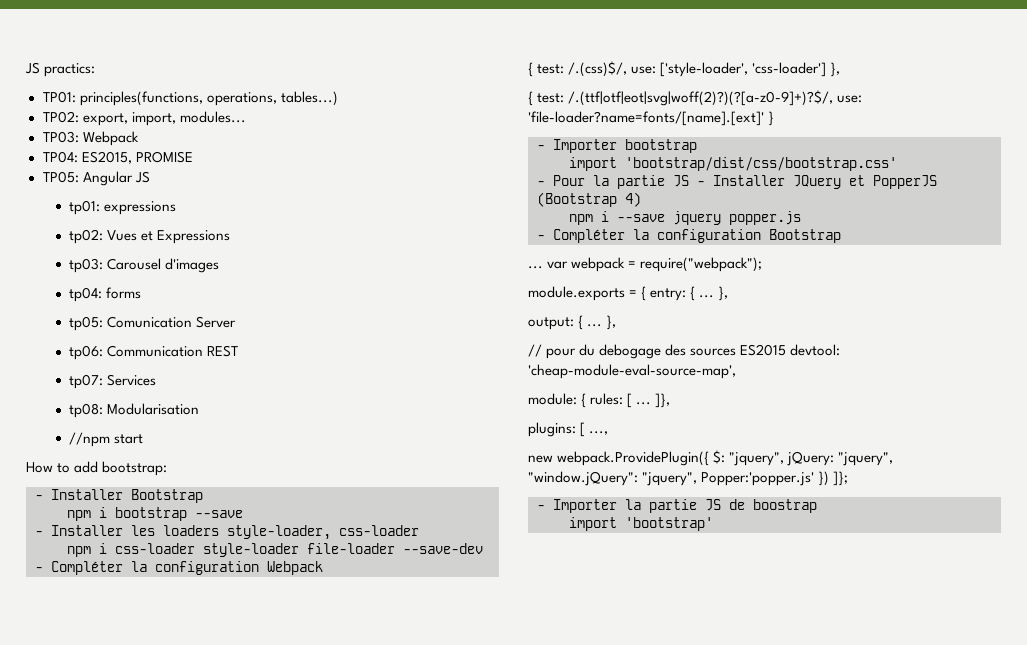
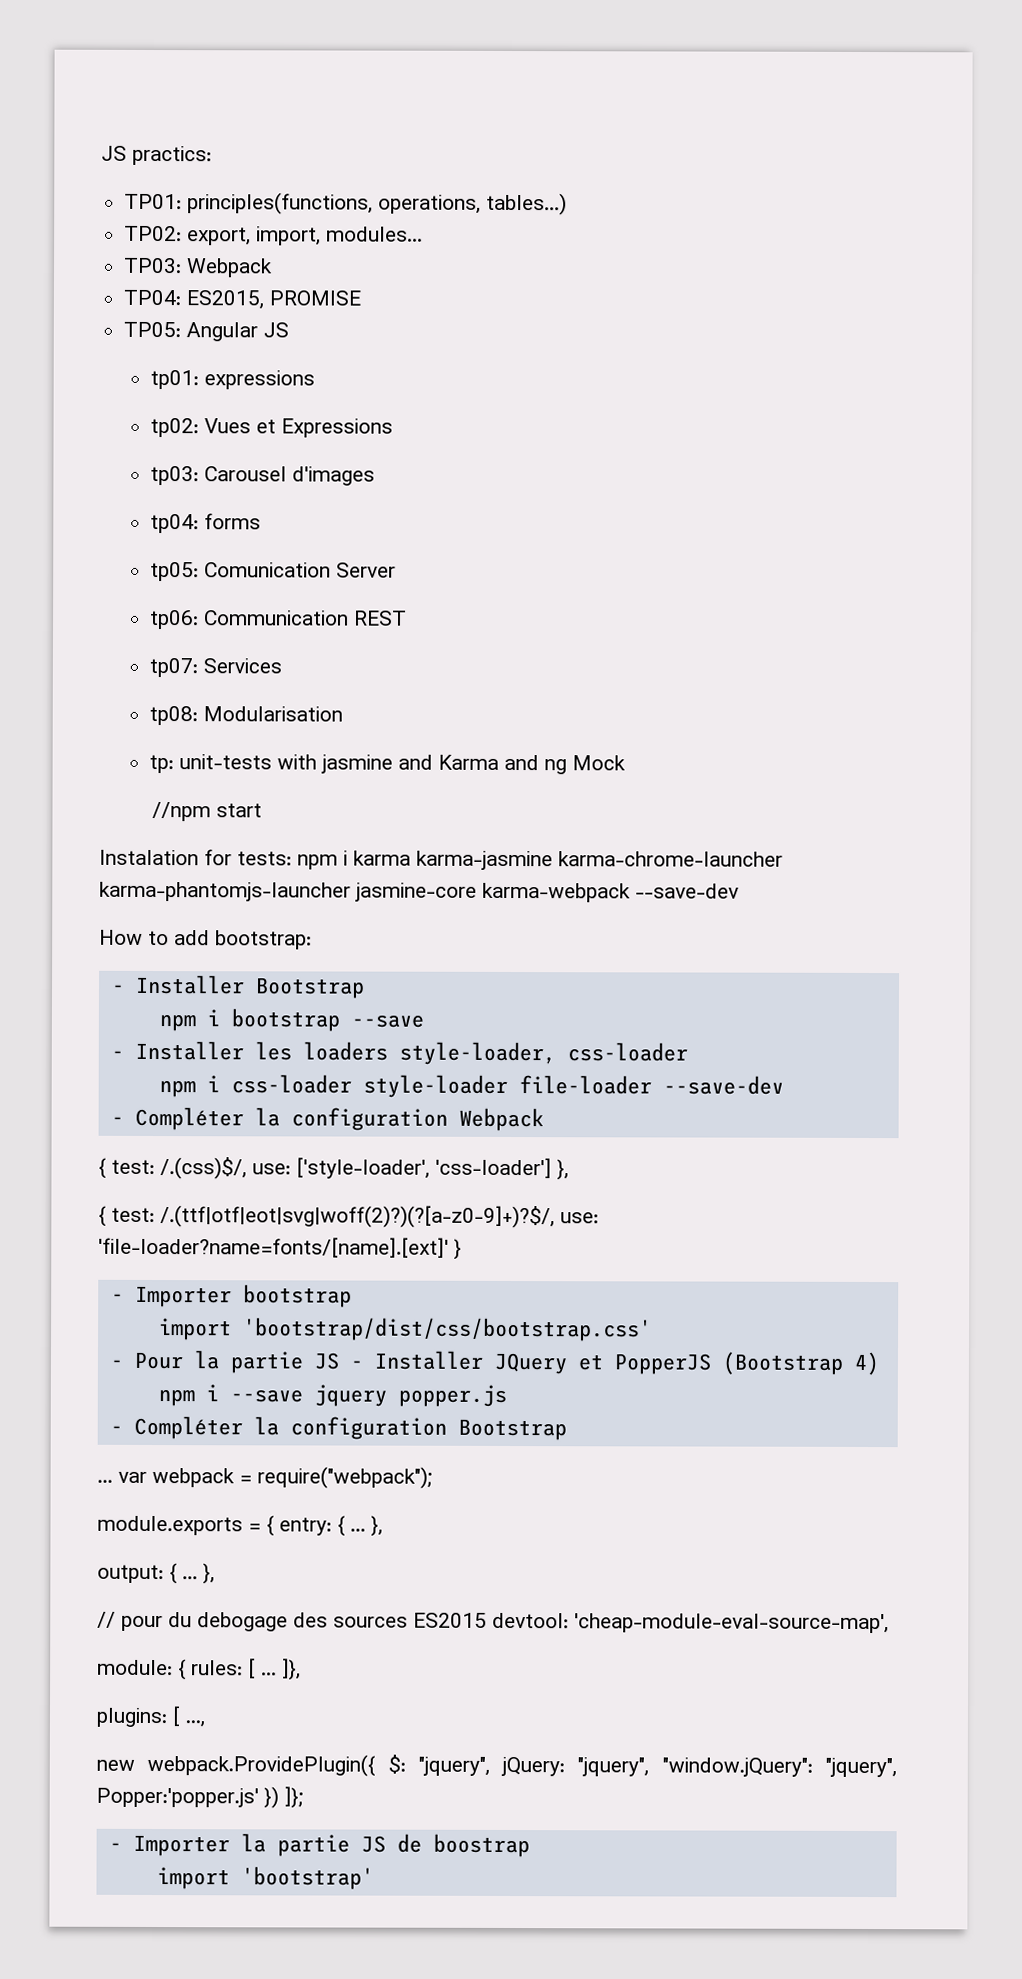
+ tp: unit-tests with jasmine and Karma and ng Mock
  //npm start
+ Instalation for tests: npm i karma karma-jasmine karma-chrome-launcher karma-phantomjs-launcher jasmine-core karma-webpack --save-dev

